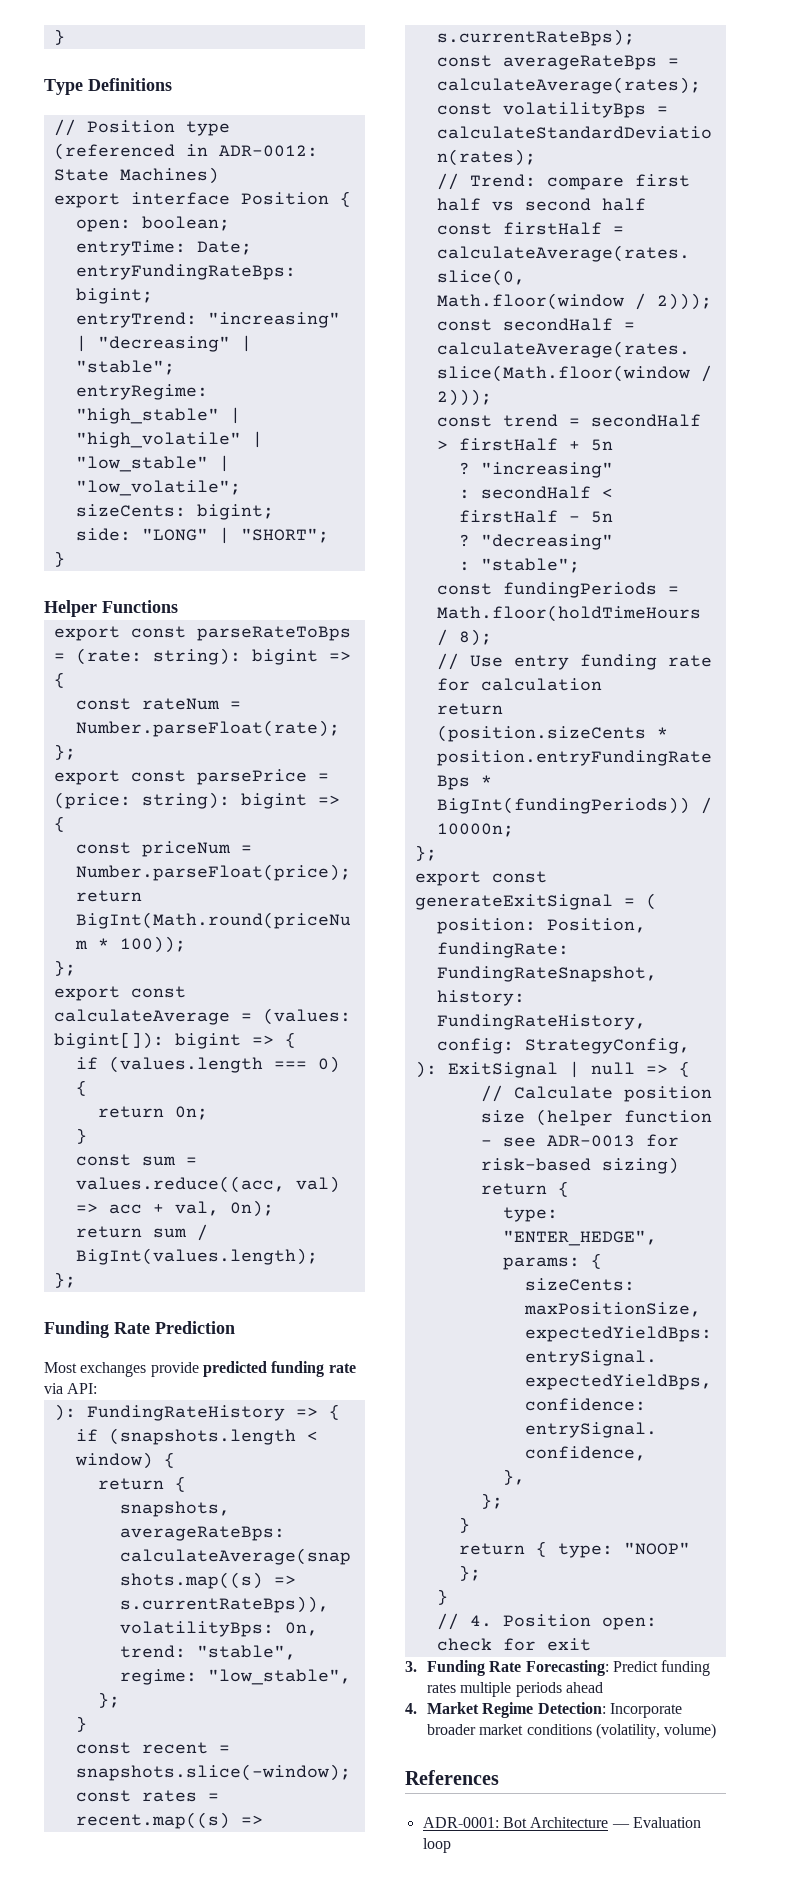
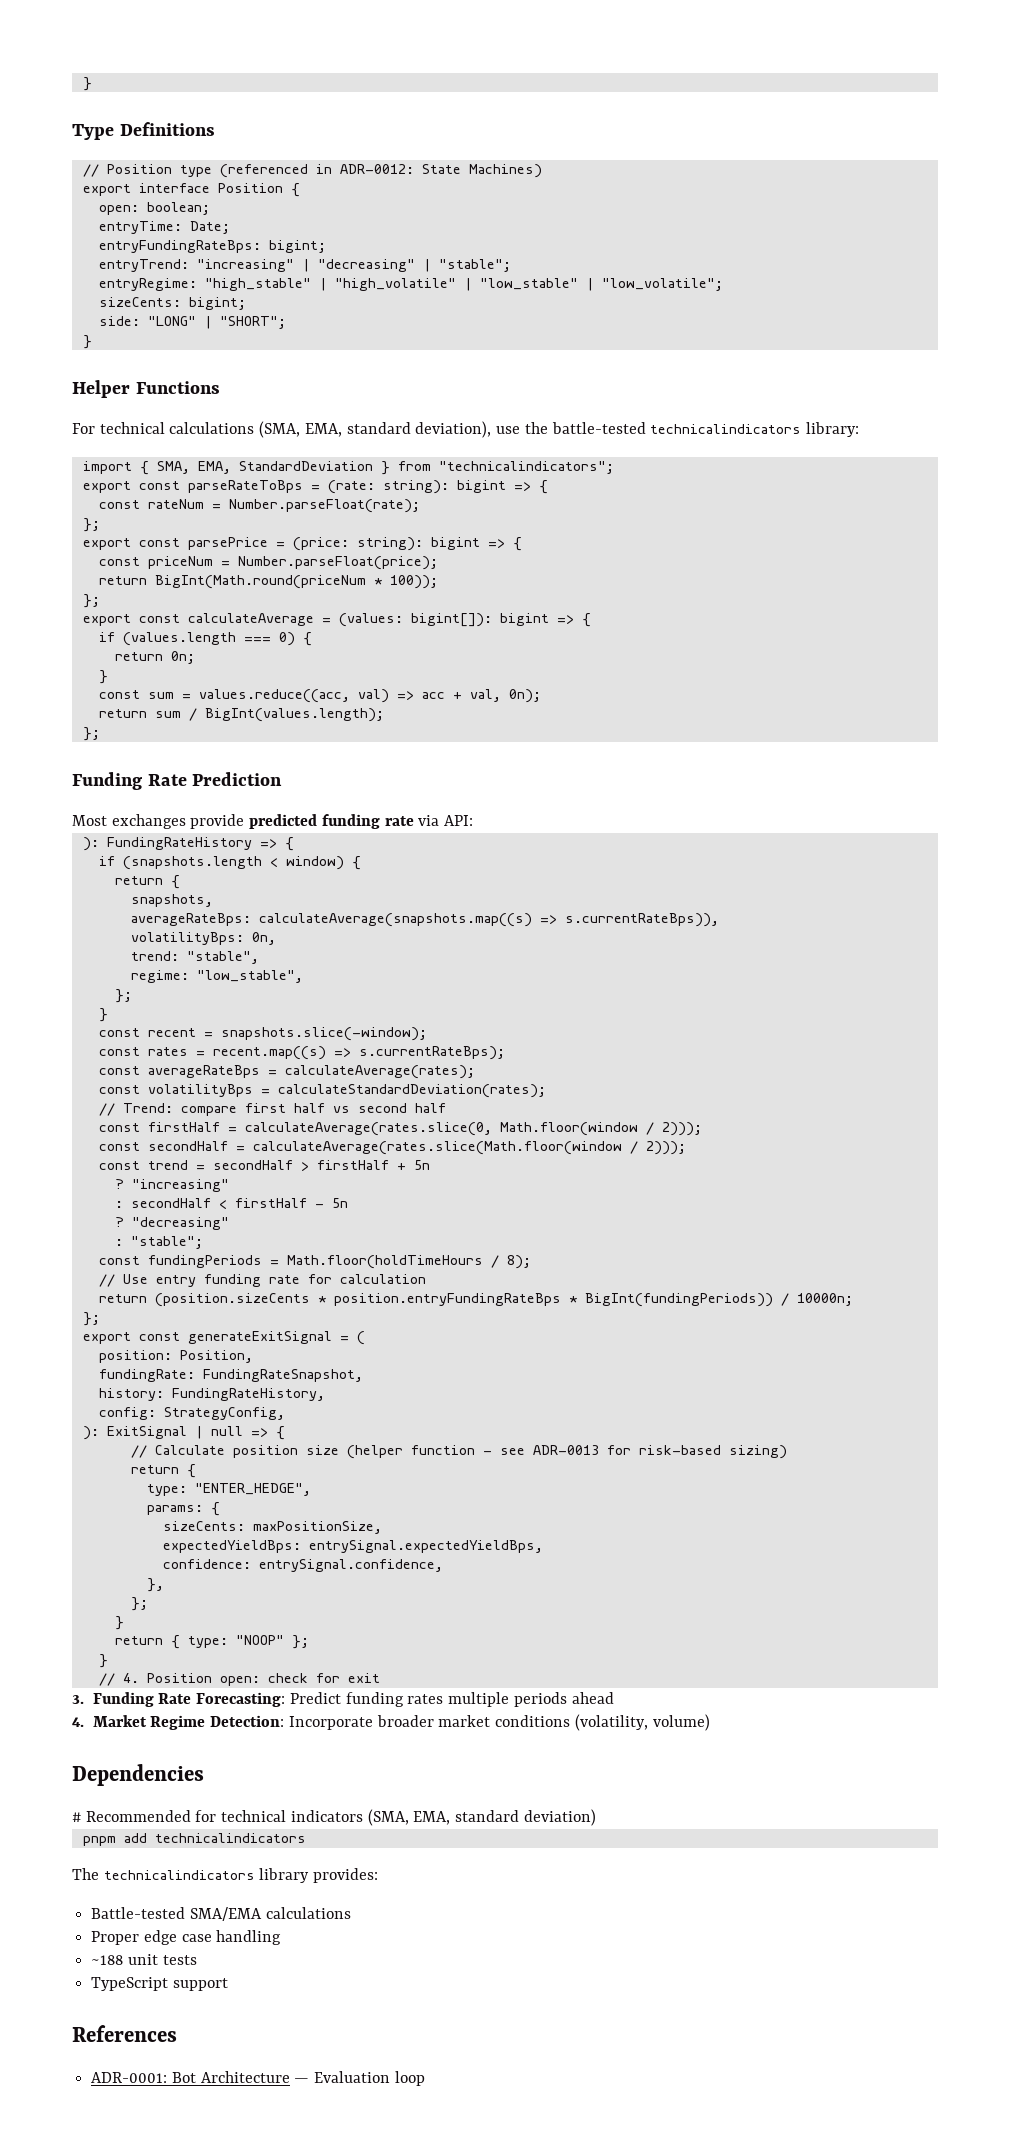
+ For technical calculations (SMA, EMA, standard deviation), use the battle-tested technicalindicators library:
+ import { SMA, EMA, StandardDeviation } from "technicalindicators";
+ Dependencies
+ # Recommended for technical indicators (SMA, EMA, standard deviation)
+ pnpm add technicalindicators
+ The technicalindicators library provides:
+ Battle-tested SMA/EMA calculations
+ Proper edge case handling
+ ~188 unit tests
+ TypeScript support

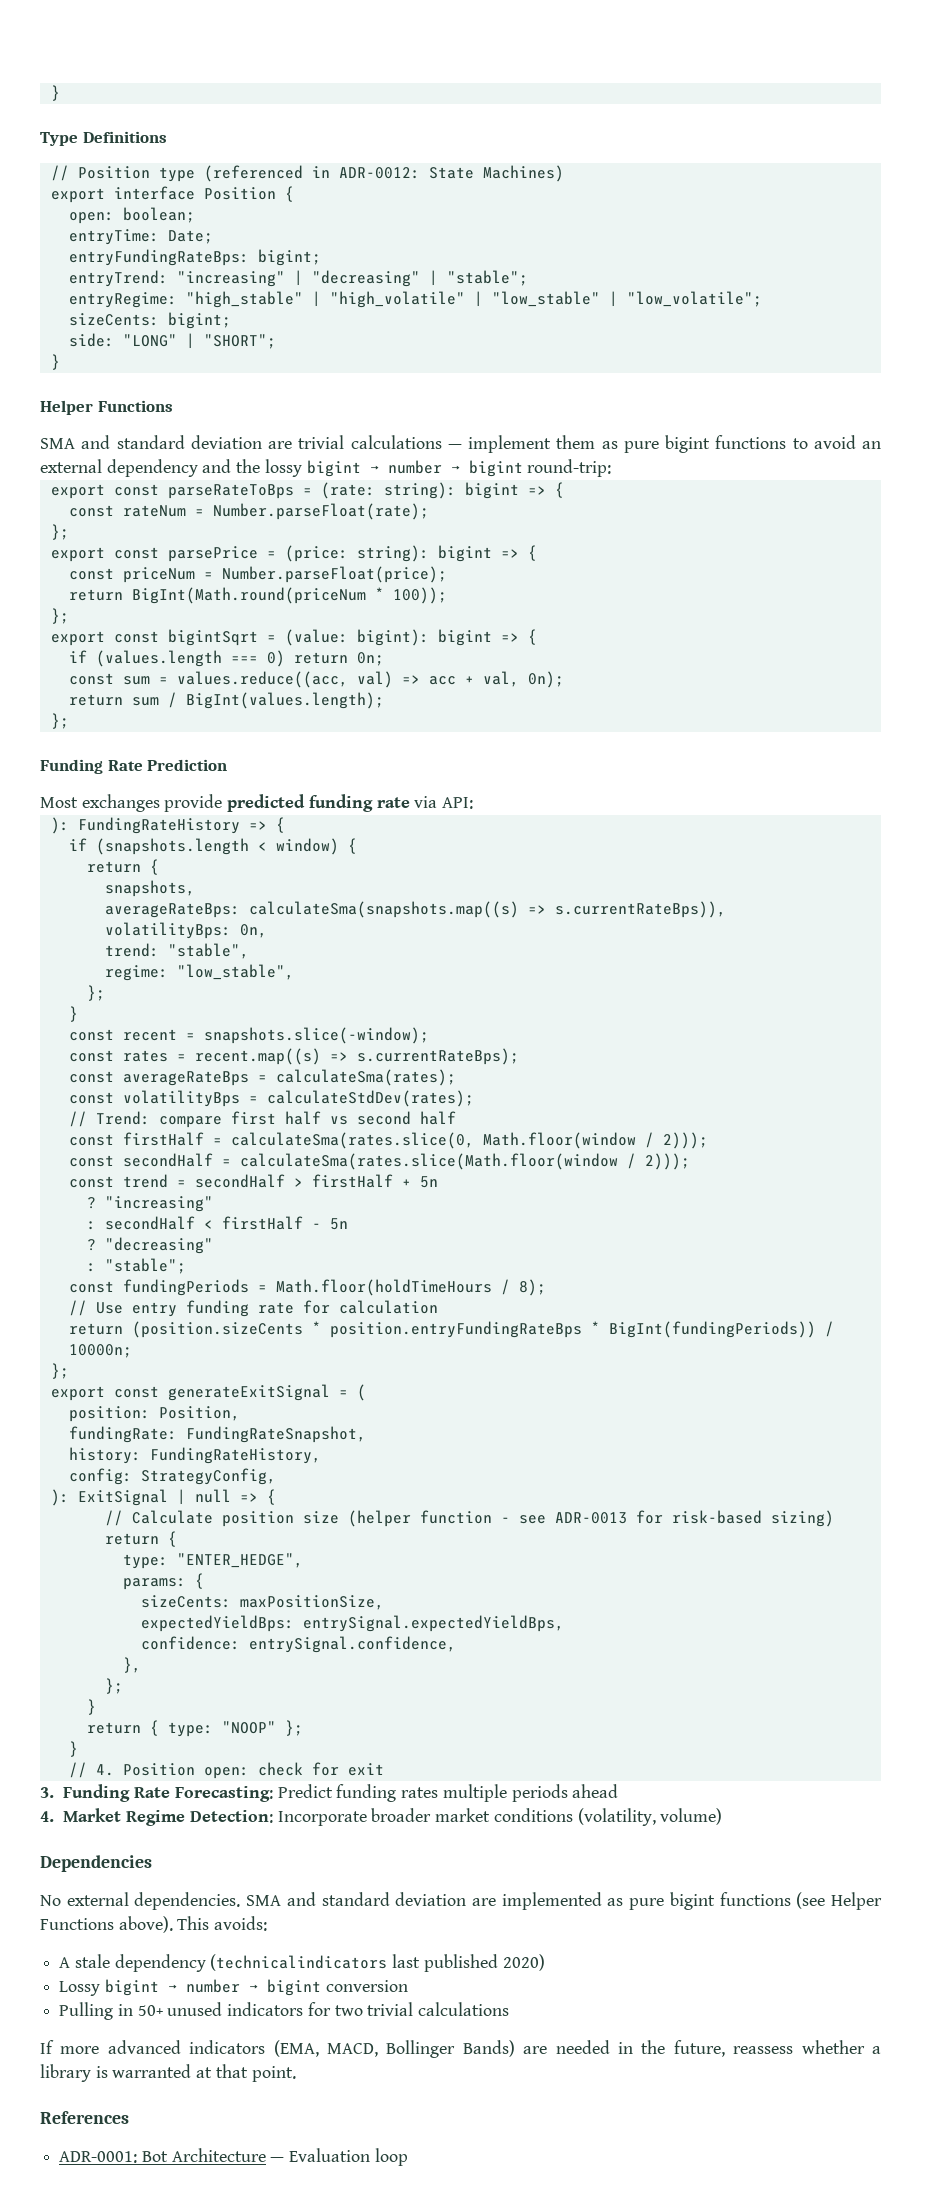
- For technical calculations (SMA, EMA, standard deviation), use the battle-tested technicalindicators library:
- import { SMA, EMA, StandardDeviation } from "technicalindicators";
+ SMA and standard deviation are trivial calculations — implement them as pure bigint functions to avoid an external dependency and the lossy bigint → number → bigint round-trip:
- export const calculateAverage = (values: bigint[]): bigint => {
+ export const bigintSqrt = (value: bigint): bigint => {
- if (values.length === 0) {
- return 0n;
- }
+ if (values.length === 0) return 0n;
- averageRateBps: calculateAverage(snapshots.map((s) => s.currentRateBps)),
+ averageRateBps: calculateSma(snapshots.map((s) => s.currentRateBps)),
- const averageRateBps = calculateAverage(rates);
+ const averageRateBps = calculateSma(rates);
- const volatilityBps = calculateStandardDeviation(rates);
+ const volatilityBps = calculateStdDev(rates);
- const firstHalf = calculateAverage(rates.slice(0, Math.floor(window / 2)));
+ const firstHalf = calculateSma(rates.slice(0, Math.floor(window / 2)));
- const secondHalf = calculateAverage(rates.slice(Math.floor(window / 2)));
+ const secondHalf = calculateSma(rates.slice(Math.floor(window / 2)));
- # Recommended for technical indicators (SMA, EMA, standard deviation)
- pnpm add technicalindicators
- The technicalindicators library provides:
- Battle-tested SMA/EMA calculations
- Proper edge case handling
- ~188 unit tests
- TypeScript support
+ No external dependencies. SMA and standard deviation are implemented as pure bigint functions (see Helper Functions above). This avoids:
+ A stale dependency (technicalindicators last published 2020)
+ Lossy bigint → number → bigint conversion
+ Pulling in 50+ unused indicators for two trivial calculations
+ If more advanced indicators (EMA, MACD, Bollinger Bands) are needed in the future, reassess whether a library is warranted at that point.

